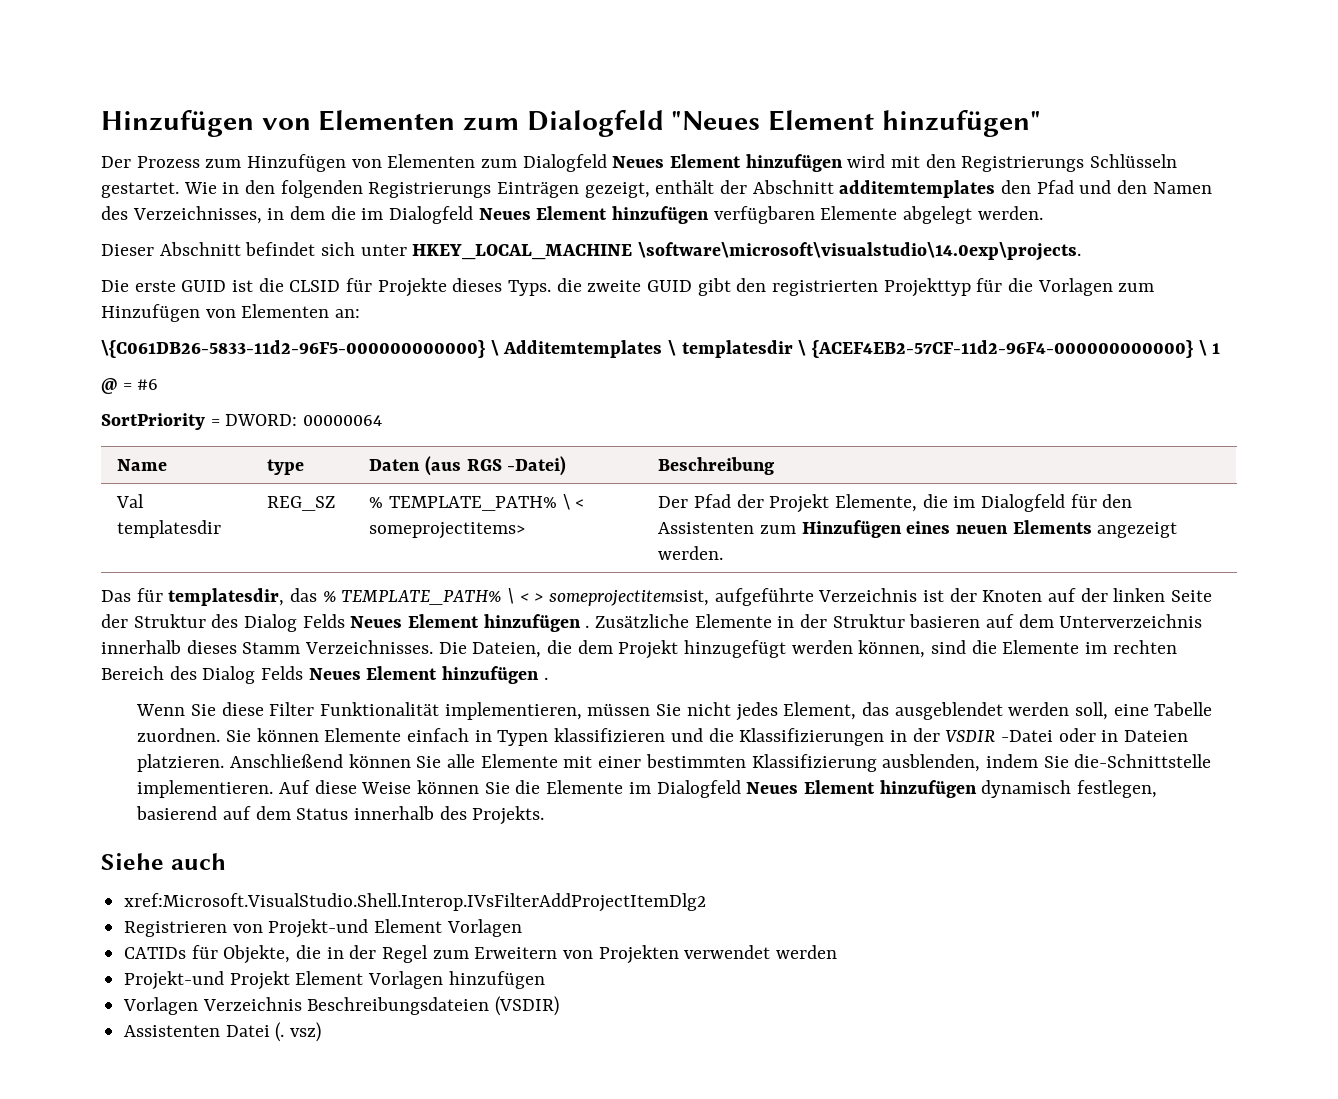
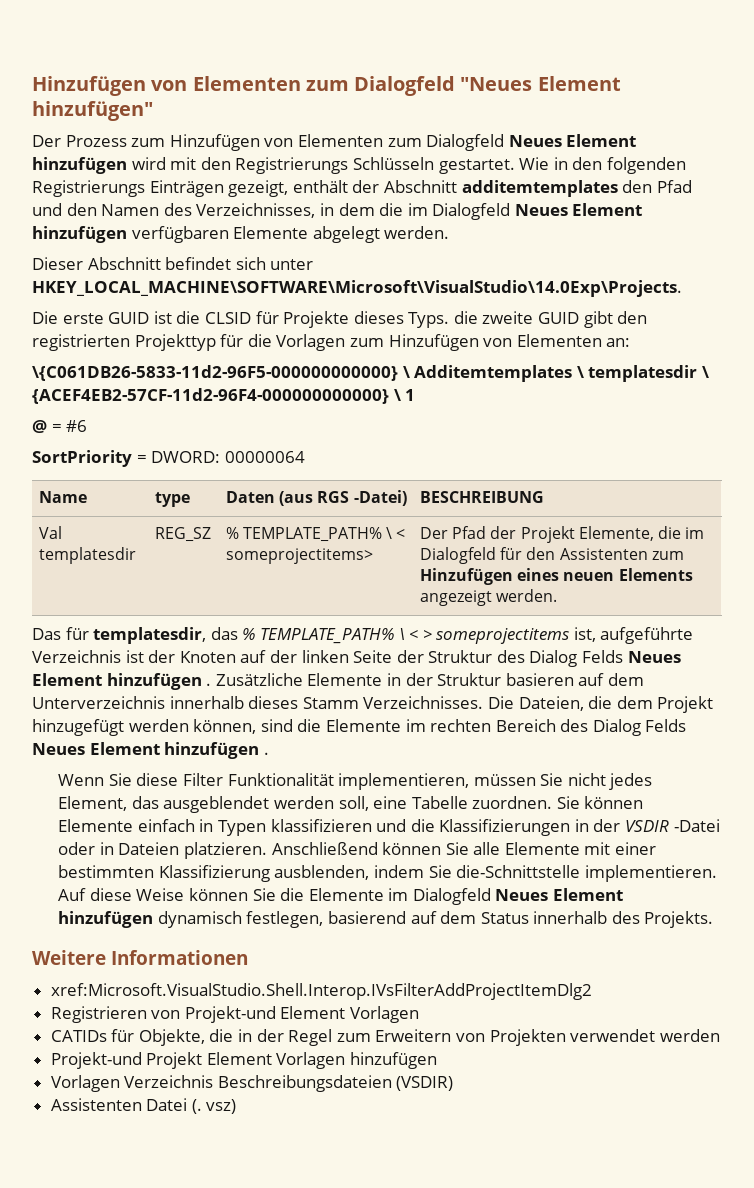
- Dieser Abschnitt befindet sich unter HKEY_LOCAL_MACHINE \software\microsoft\visualstudio\14.0exp\projects.
+ Dieser Abschnitt befindet sich unter HKEY_LOCAL_MACHINE\SOFTWARE\Microsoft\VisualStudio\14.0Exp\Projects.
- Name | type | Daten (aus RGS -Datei) | Beschreibung
+ Name | type | Daten (aus RGS -Datei) | BESCHREIBUNG
- Das für templatesdir, das % TEMPLATE_PATH% \ < > someprojectitemsist, aufgeführte Verzeichnis ist der Knoten auf der linken Seite der Struktur des Dialog Felds Neues Element hinzufügen .
+ Das für templatesdir, das % TEMPLATE_PATH% \ < > someprojectitems ist, aufgeführte Verzeichnis ist der Knoten auf der linken Seite der Struktur des Dialog Felds Neues Element hinzufügen .
- Siehe auch
+ Weitere Informationen

